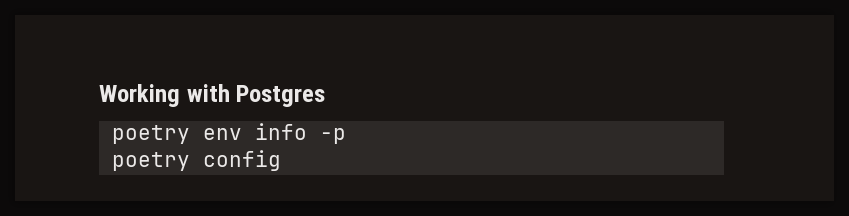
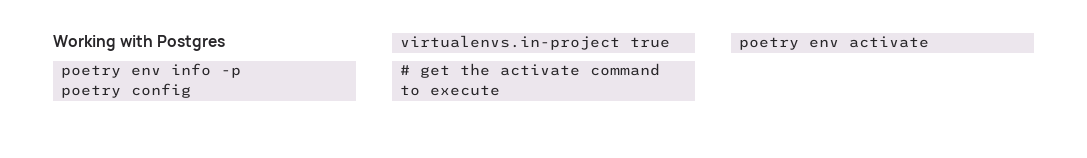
- poetry config
+ poetry config virtualenvs.in-project true
+ # get the activate command to execute
+ poetry env activate

